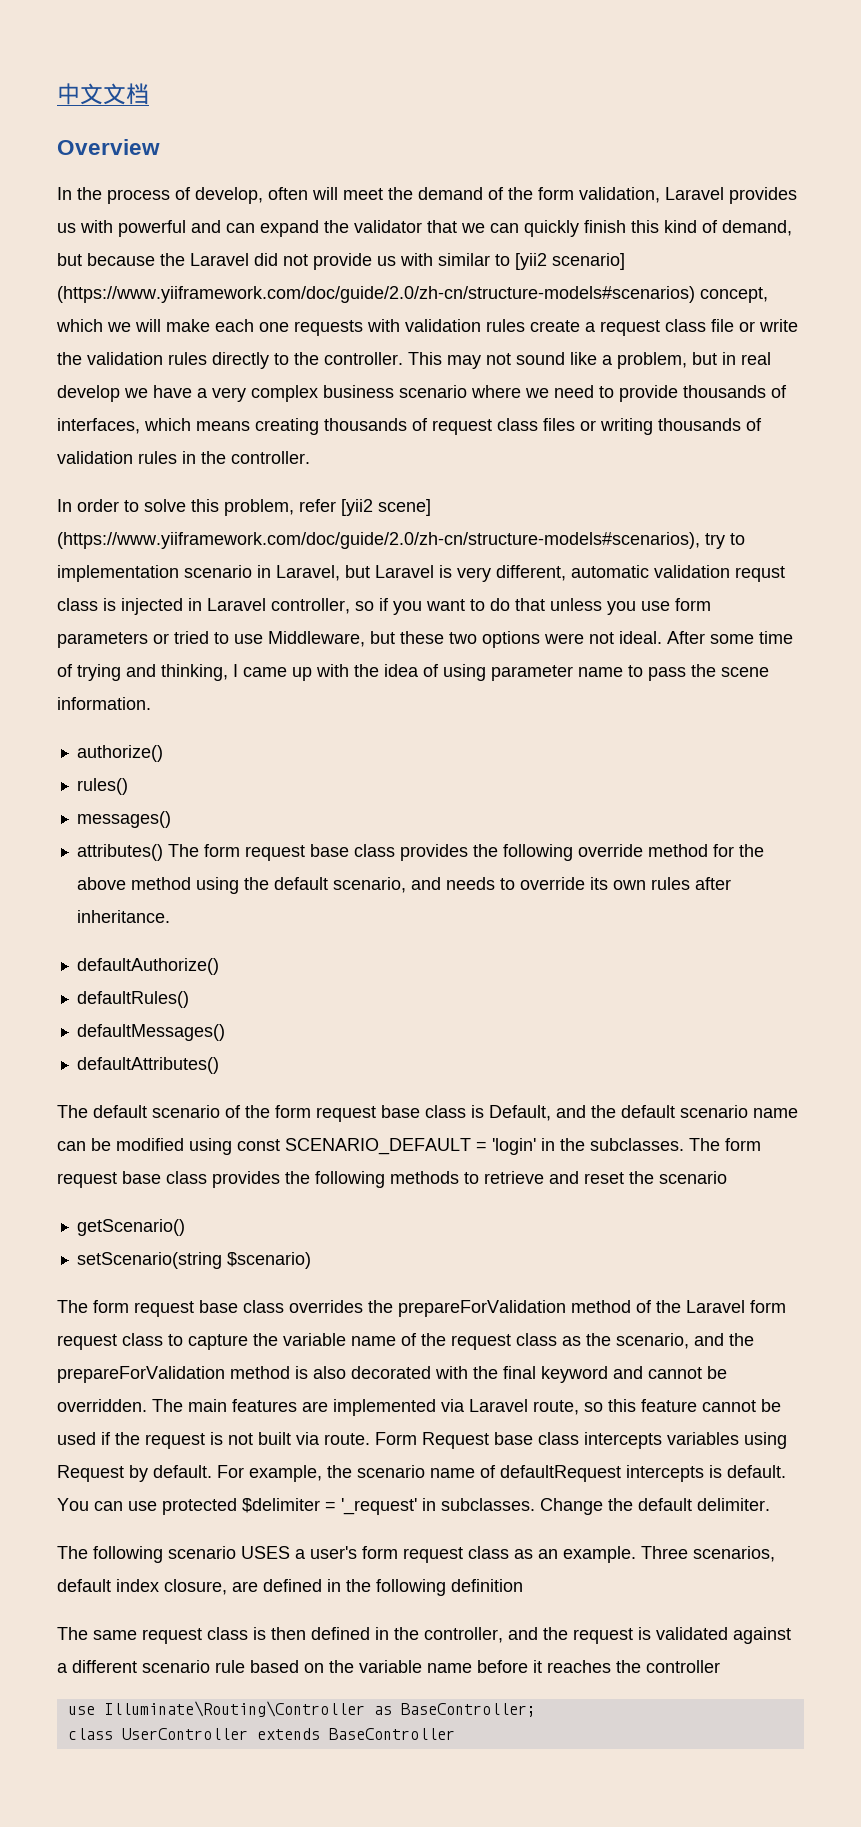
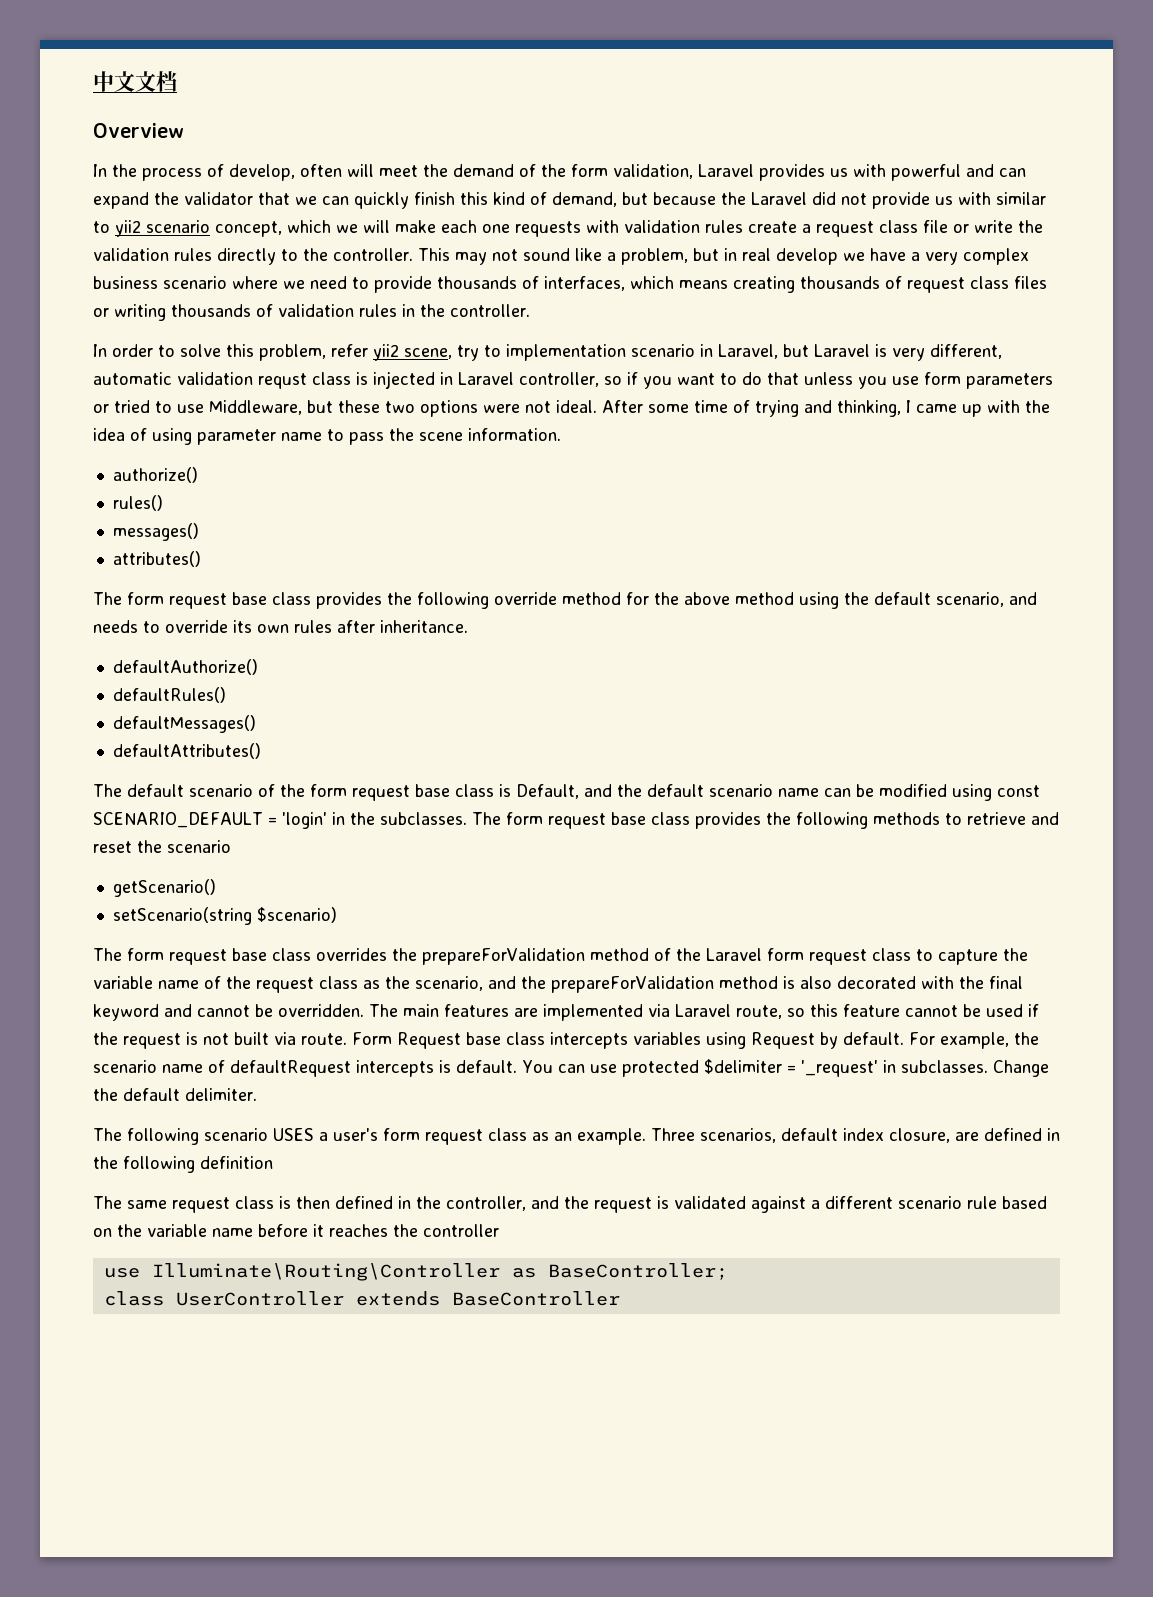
- In the process of develop, often will meet the demand of the form validation, Laravel provides us with powerful and can expand the validator that we can quickly finish this kind of demand, but because the Laravel did not provide us with similar to [yii2 scenario] (https://www.yiiframework.com/doc/guide/2.0/zh-cn/structure-models#scenarios) concept, which we will make each one requests with validation rules create a request class file or write the validation rules directly to the controller.
+ In the process of develop, often will meet the demand of the form validation, Laravel provides us with powerful and can expand the validator that we can quickly finish this kind of demand, but because the Laravel did not provide us with similar to yii2 scenario concept, which we will make each one requests with validation rules create a request class file or write the validation rules directly to the controller.
- In order to solve this problem, refer [yii2 scene] (https://www.yiiframework.com/doc/guide/2.0/zh-cn/structure-models#scenarios), try to implementation scenario in Laravel, but Laravel is very different, automatic validation requst class is injected in Laravel controller, so if you want to do that unless you use form parameters or tried to use Middleware, but these two options were not ideal.
+ In order to solve this problem, refer yii2 scene, try to implementation scenario in Laravel, but Laravel is very different, automatic validation requst class is injected in Laravel controller, so if you want to do that unless you use form parameters or tried to use Middleware, but these two options were not ideal.
- attributes() The form request base class provides the following override method for the above method using the default scenario, and needs to override its own rules after inheritance.
+ attributes()
+ The form request base class provides the following override method for the above method using the default scenario, and needs to override its own rules after inheritance.

